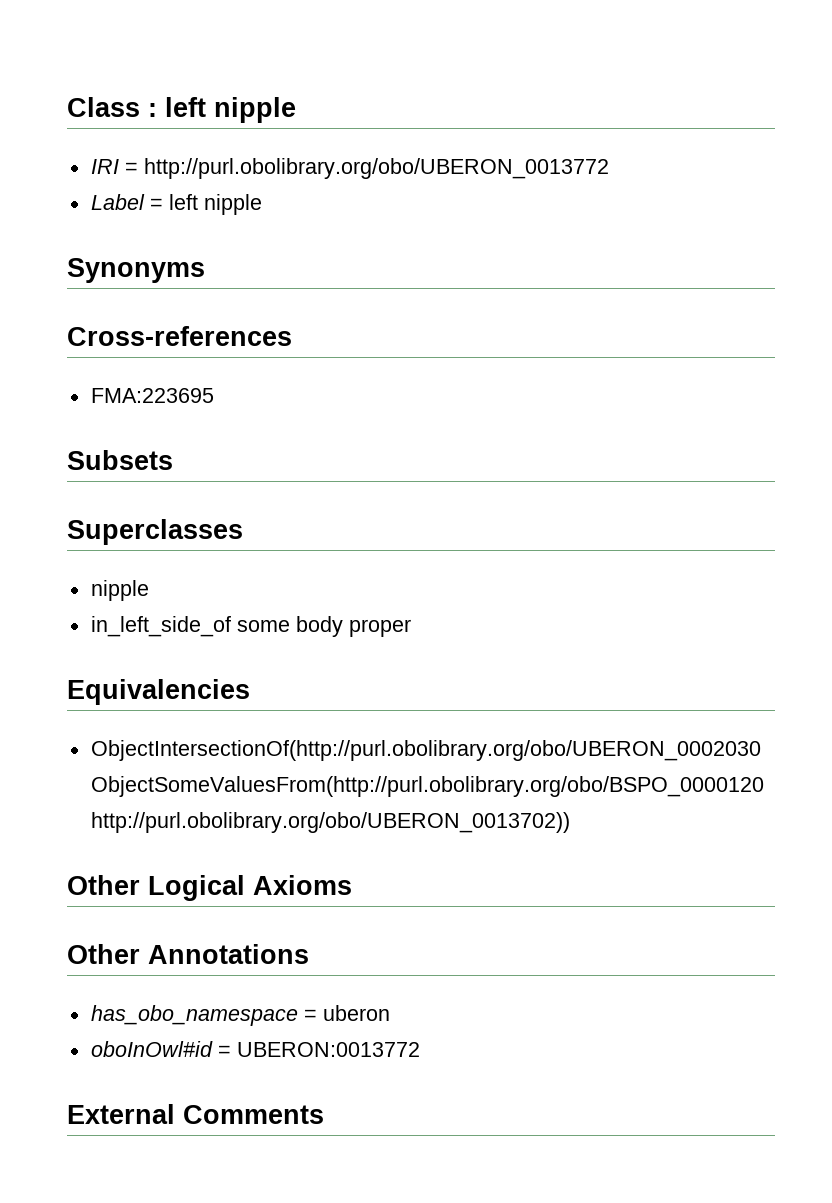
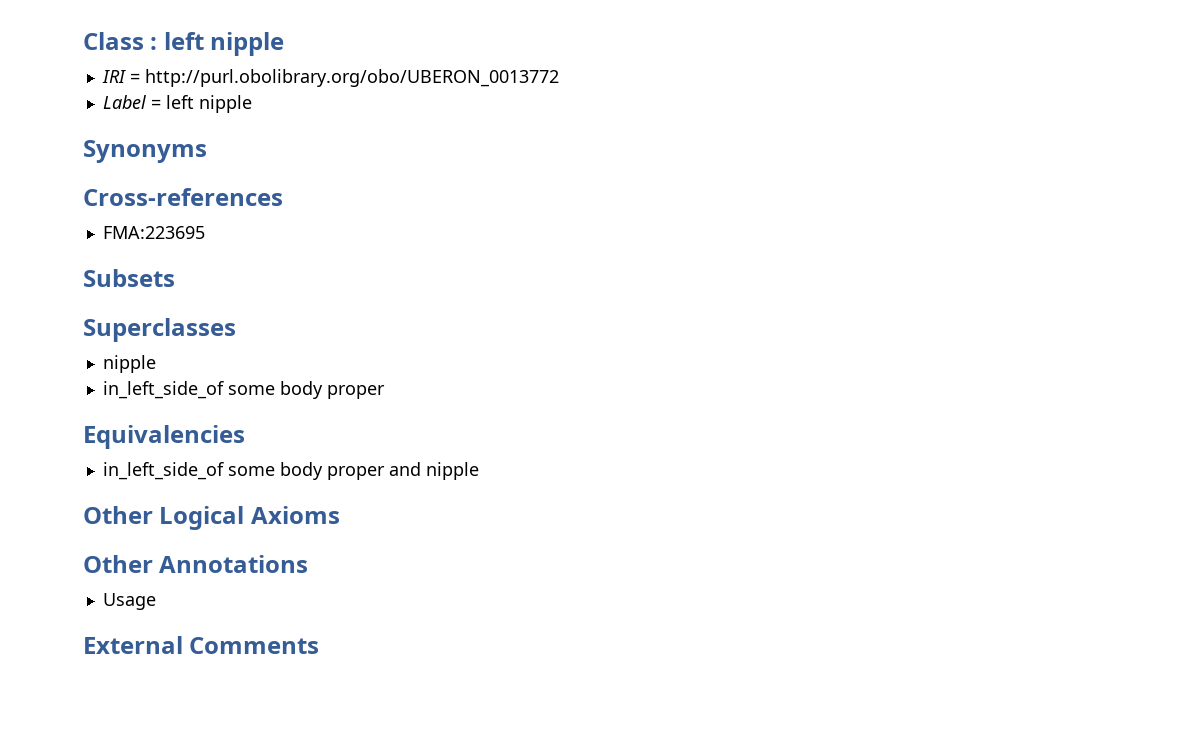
- ObjectIntersectionOf(http://purl.obolibrary.org/obo/UBERON_0002030 ObjectSomeValuesFrom(http://purl.obolibrary.org/obo/BSPO_0000120 http://purl.obolibrary.org/obo/UBERON_0013702))
+ in_left_side_of some body proper and nipple
- has_obo_namespace = uberon
- oboInOwl#id = UBERON:0013772
+ Usage

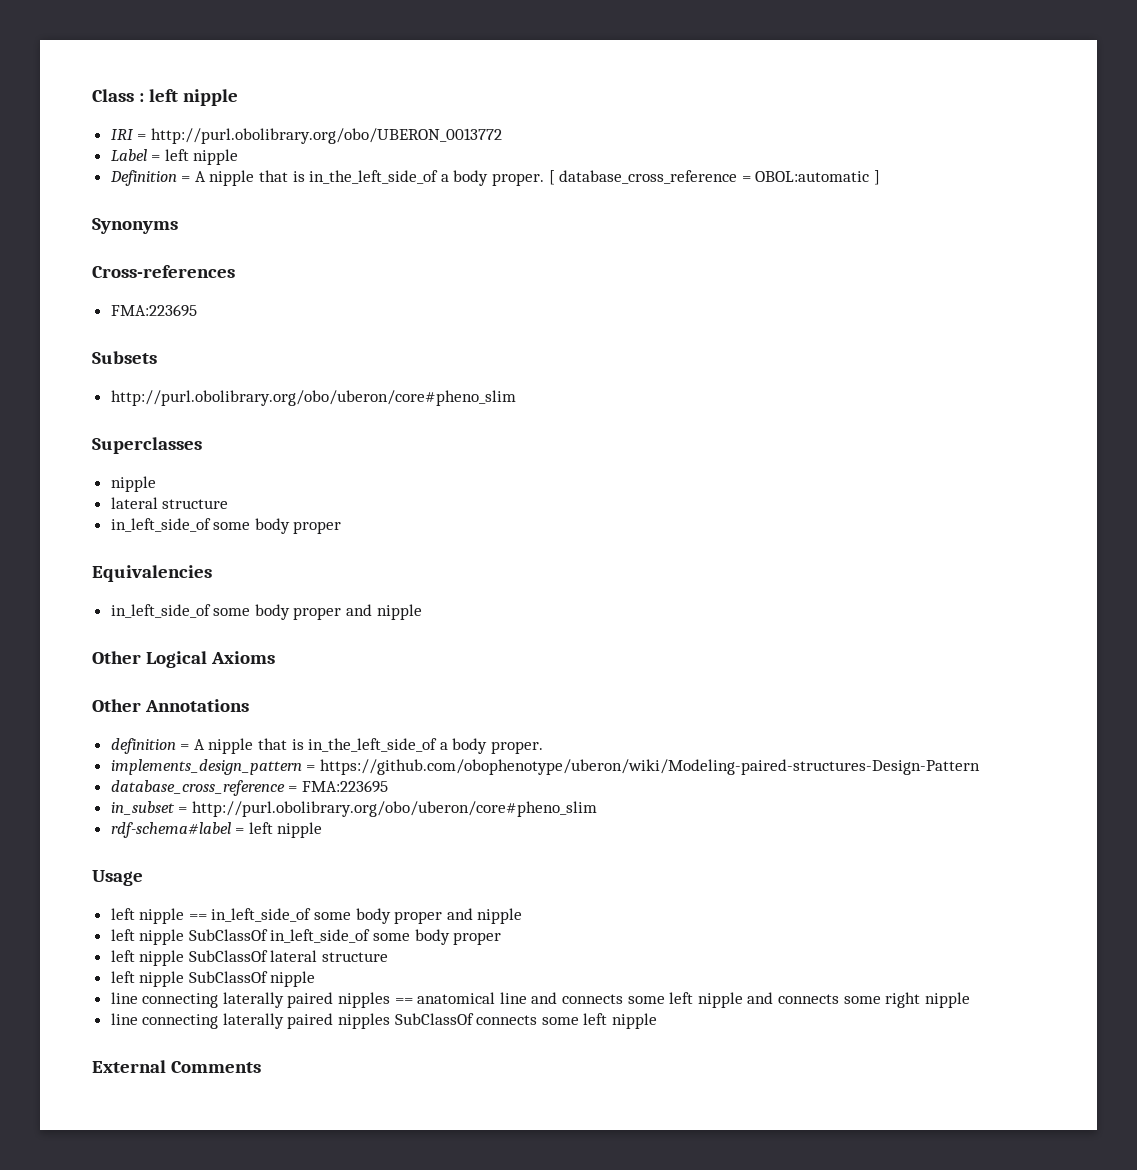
+ Definition = A nipple that is in_the_left_side_of a body proper. [ database_cross_reference = OBOL:automatic ]
  Subsets
+ http://purl.obolibrary.org/obo/uberon/core#pheno_slim
  Superclasses
  nipple
+ lateral structure
+ definition = A nipple that is in_the_left_side_of a body proper.
+ implements_design_pattern = https://github.com/obophenotype/uberon/wiki/Modeling-paired-structures-Design-Pattern
+ database_cross_reference = FMA:223695
+ in_subset = http://purl.obolibrary.org/obo/uberon/core#pheno_slim
+ rdf-schema#label = left nipple
  Usage
+ left nipple == in_left_side_of some body proper and nipple
+ left nipple SubClassOf in_left_side_of some body proper
+ left nipple SubClassOf lateral structure
+ left nipple SubClassOf nipple
+ line connecting laterally paired nipples == anatomical line and connects some left nipple and connects some right nipple
+ line connecting laterally paired nipples SubClassOf connects some left nipple

